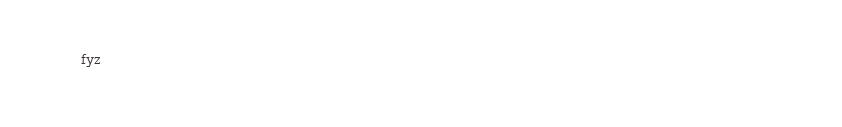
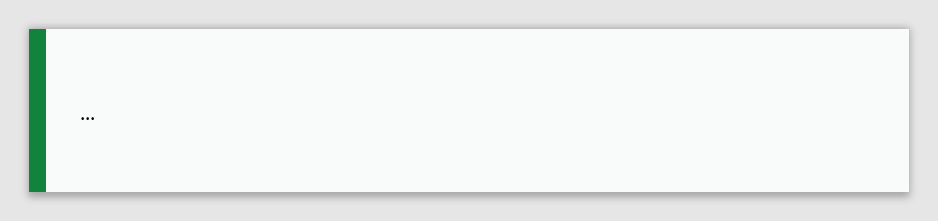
- fyz
+ ...

